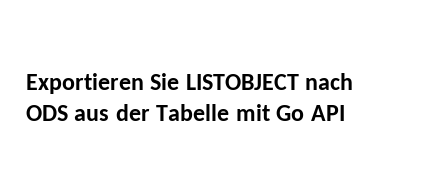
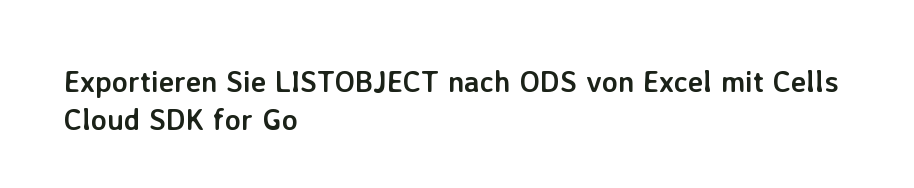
- Exportieren Sie LISTOBJECT nach ODS aus der Tabelle mit Go API
+ Exportieren Sie LISTOBJECT nach ODS von Excel mit Cells Cloud SDK for Go

